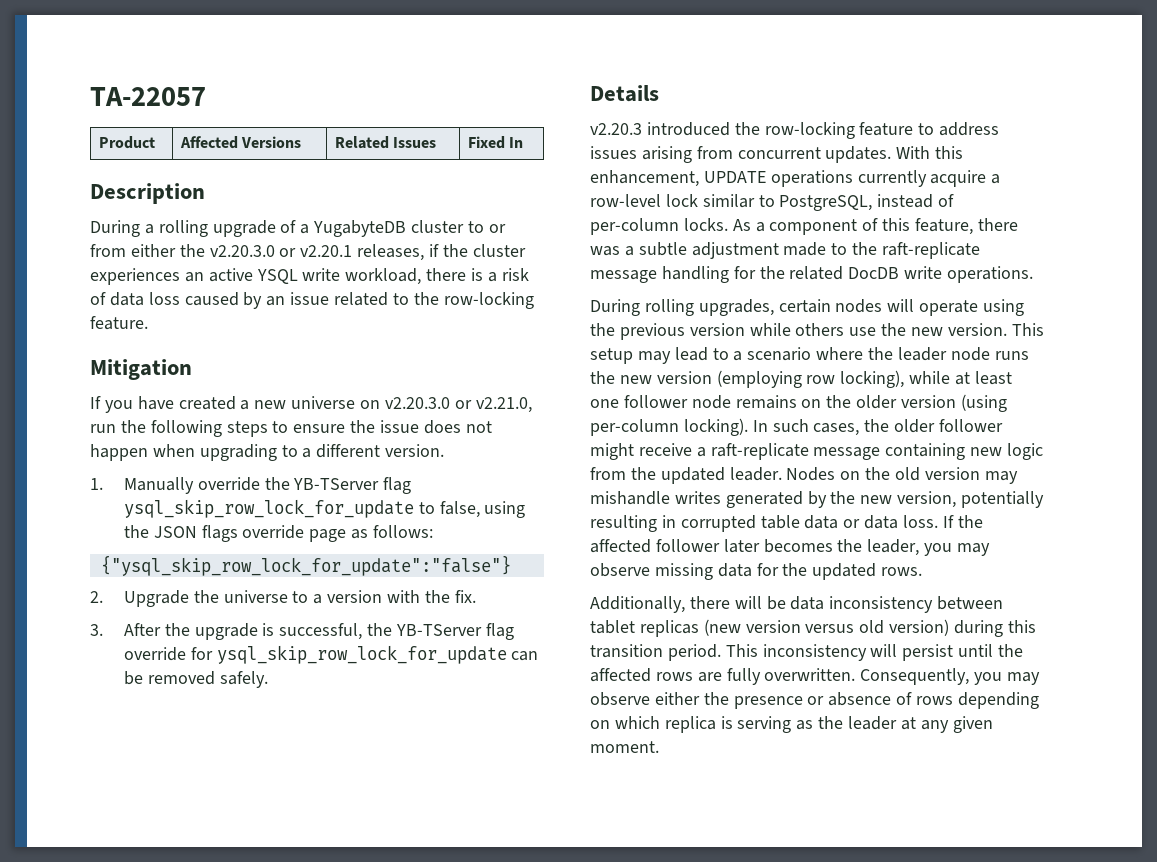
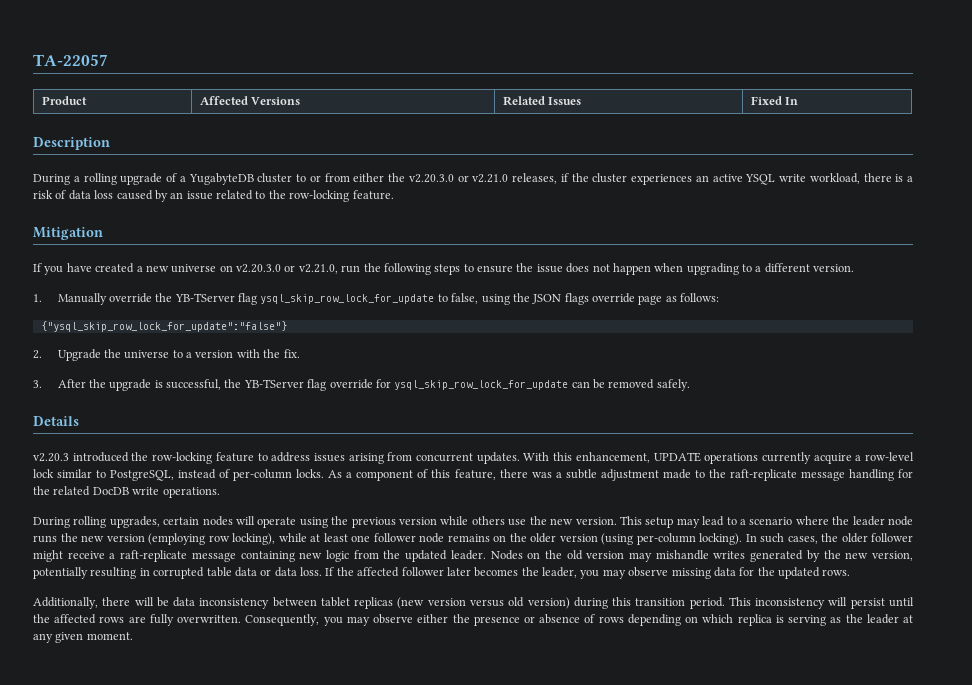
- During a rolling upgrade of a YugabyteDB cluster to or from either the v2.20.3.0 or v2.20.1 releases, if the cluster experiences an active YSQL write workload, there is a risk of data loss caused by an issue related to the row-locking feature.
+ During a rolling upgrade of a YugabyteDB cluster to or from either the v2.20.3.0 or v2.21.0 releases, if the cluster experiences an active YSQL write workload, there is a risk of data loss caused by an issue related to the row-locking feature.

